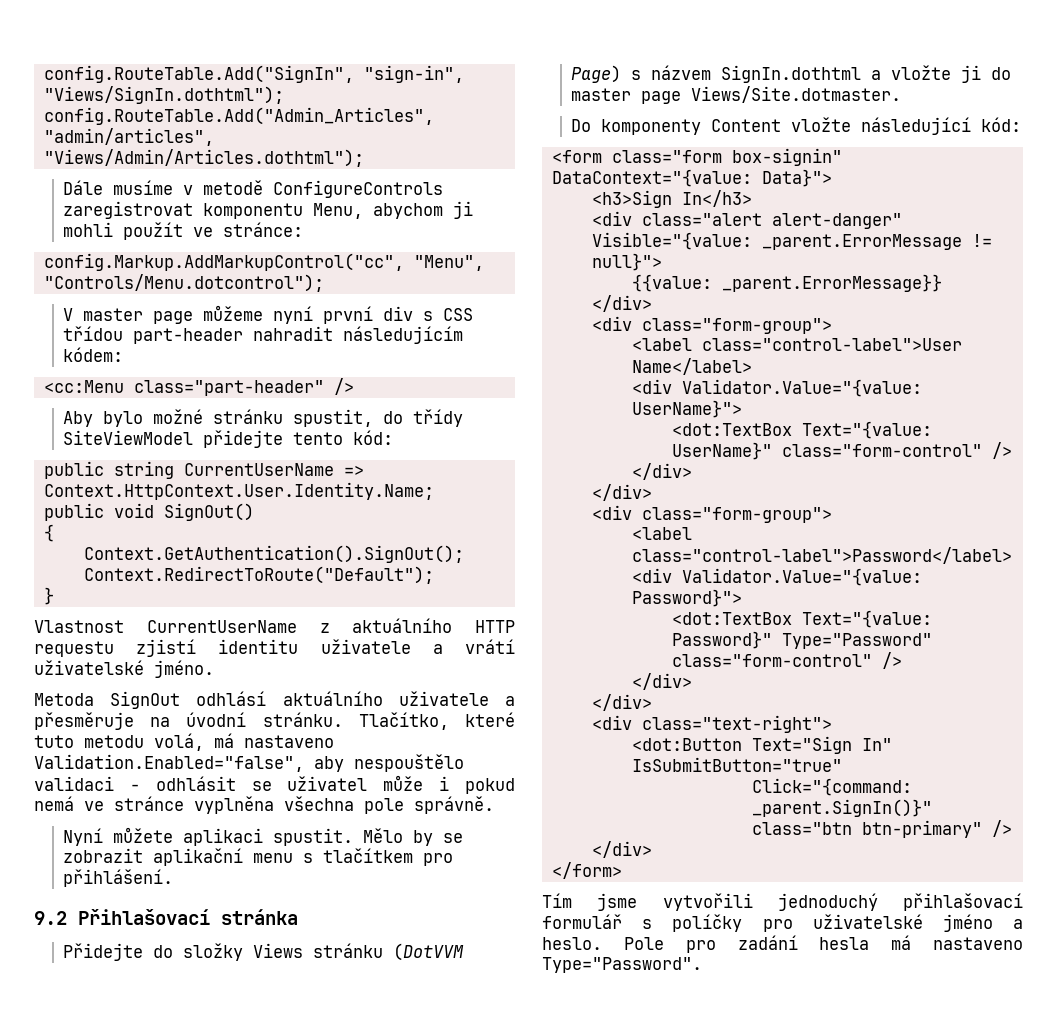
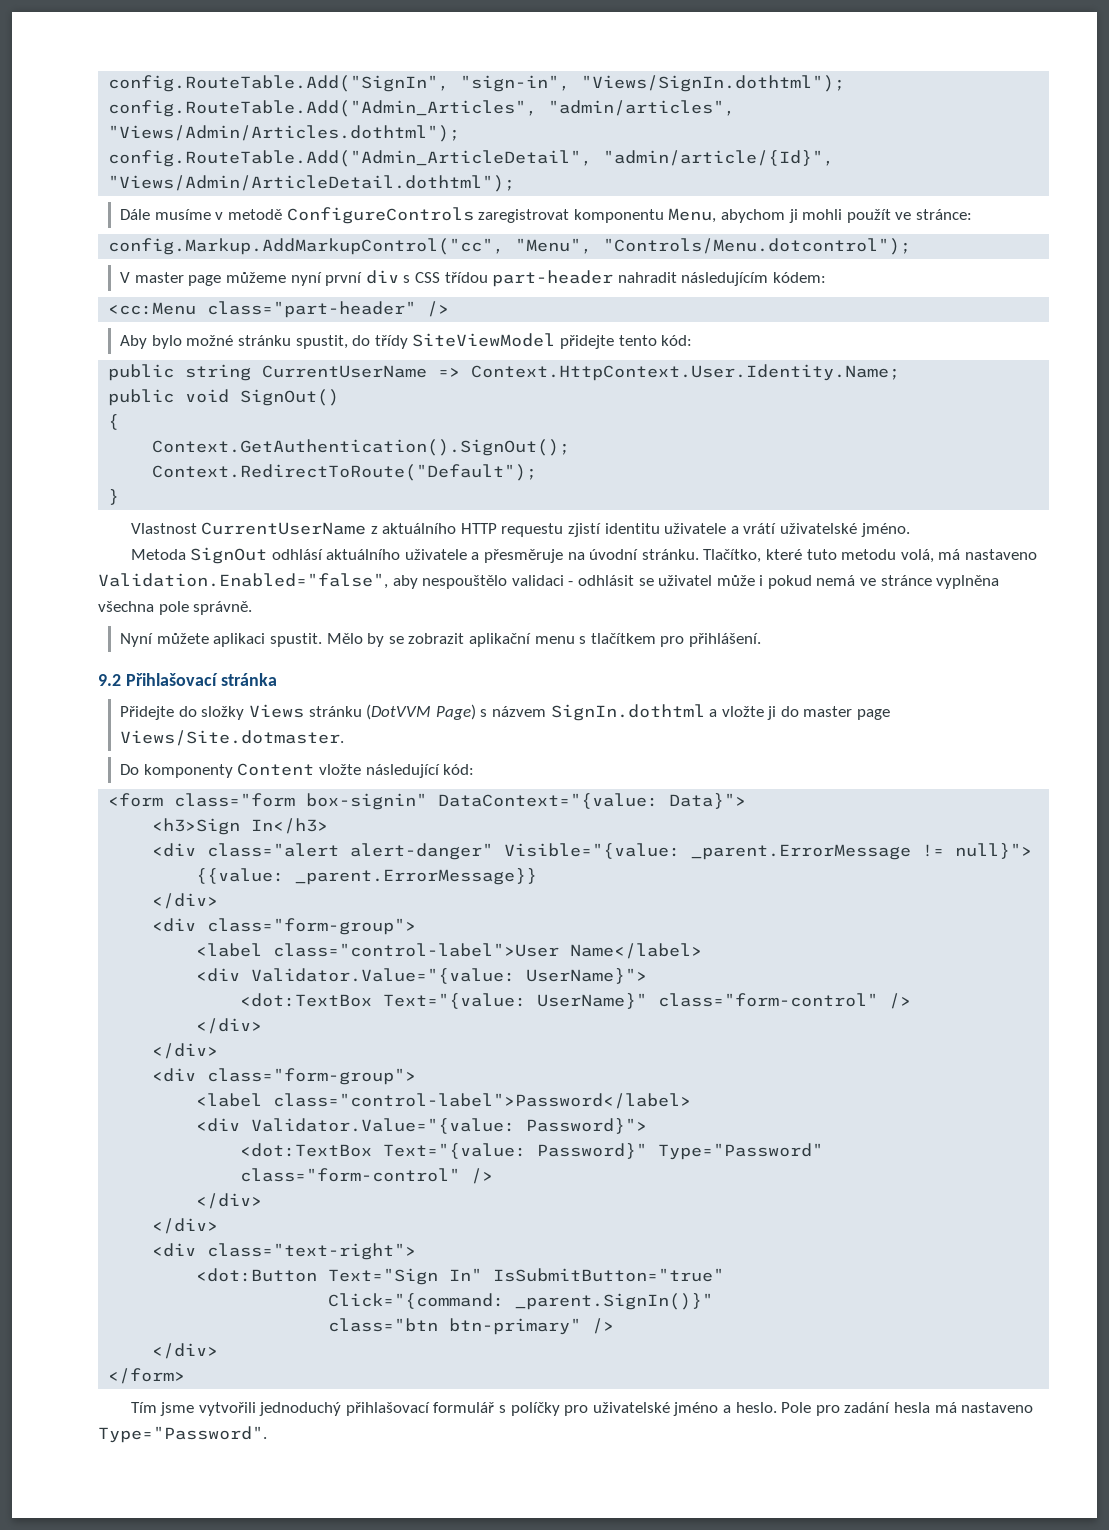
+ config.RouteTable.Add("Admin_ArticleDetail", "admin/article/{Id}", "Views/Admin/ArticleDetail.dothtml");

